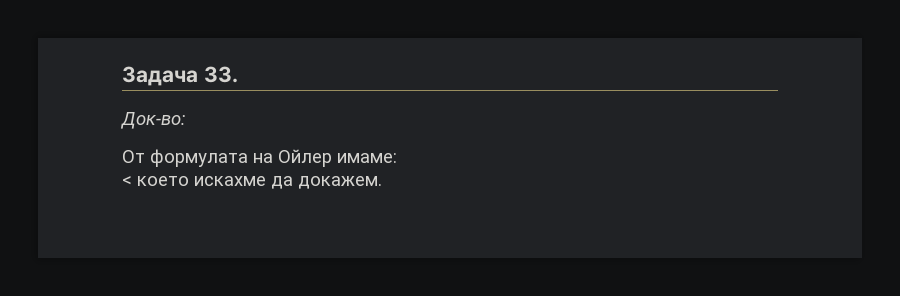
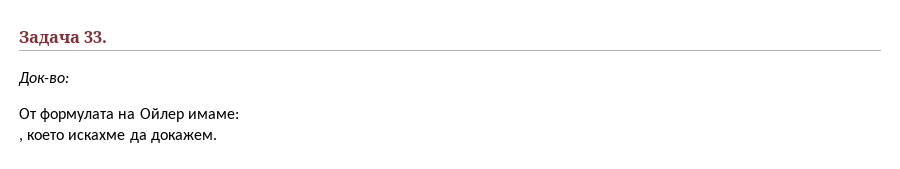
- < което искахме да докажем.
+ , което искахме да докажем.

